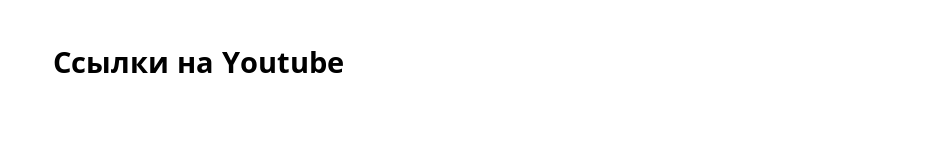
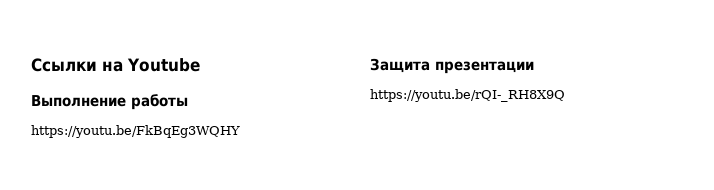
+ Выполнение работы
+ https://youtu.be/FkBqEg3WQHY
+ Защита презентации
+ https://youtu.be/rQI-_RH8X9Q

